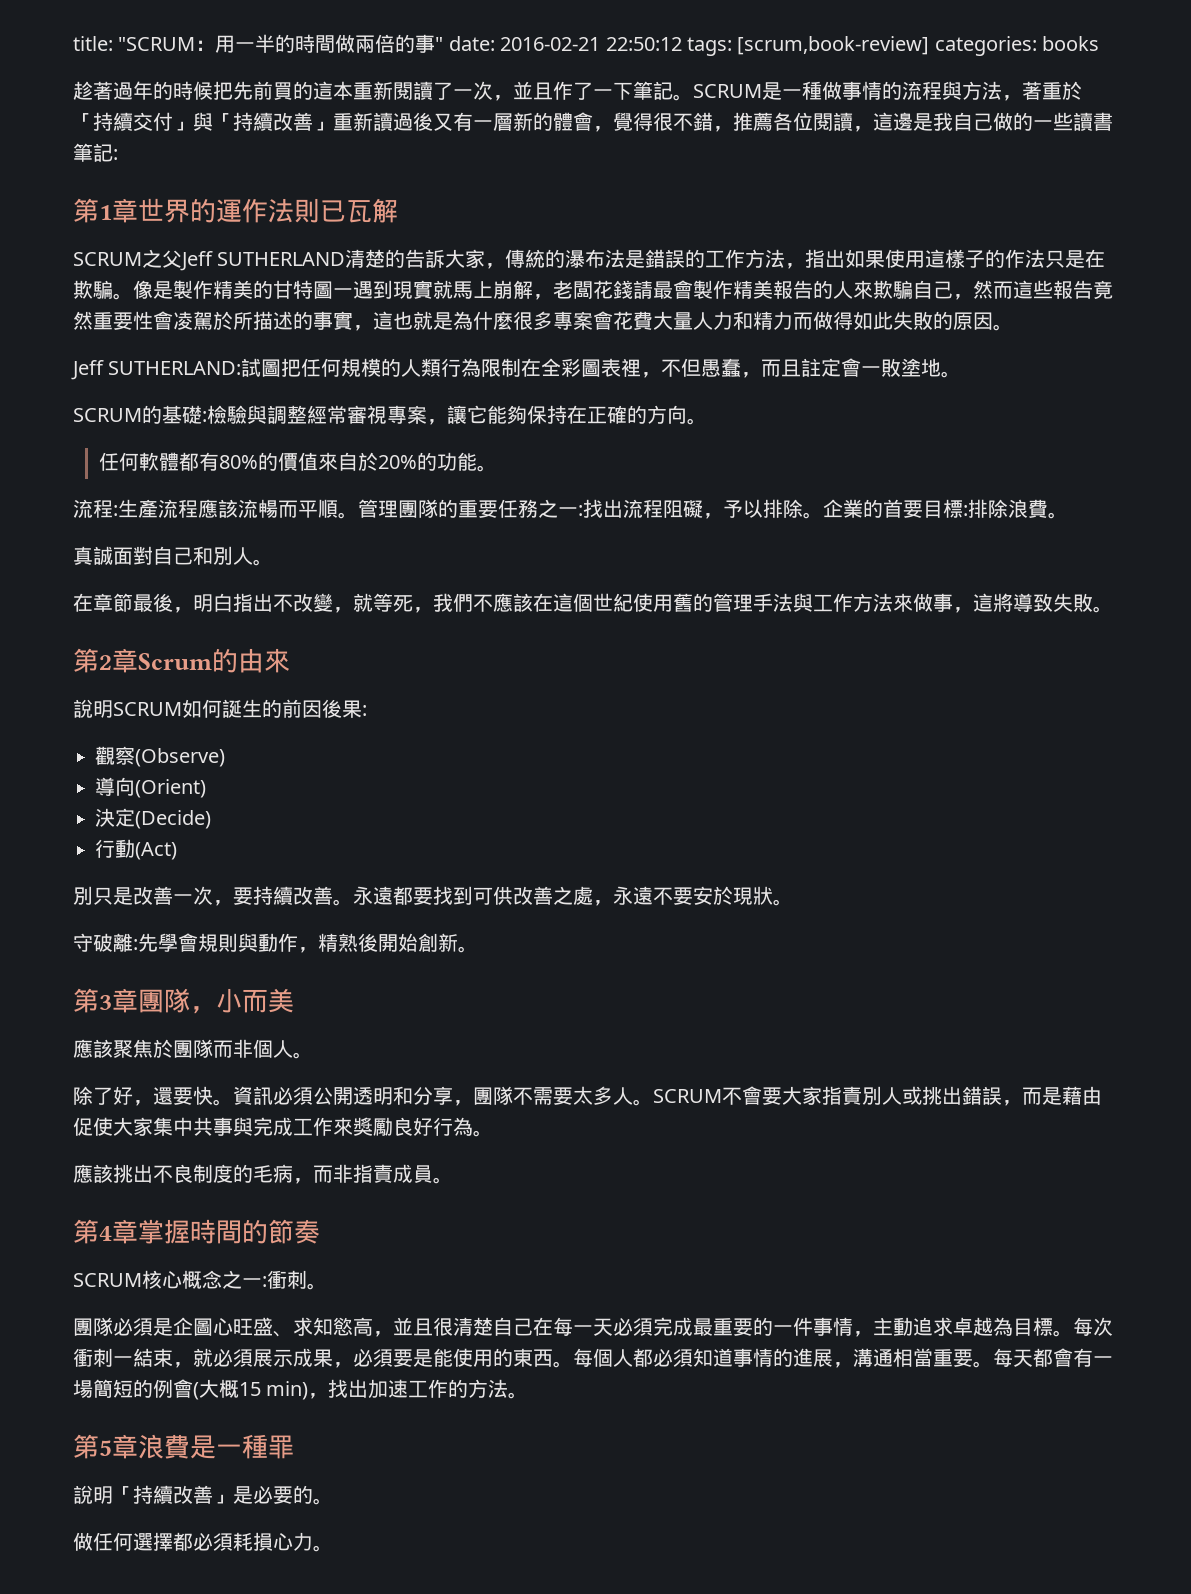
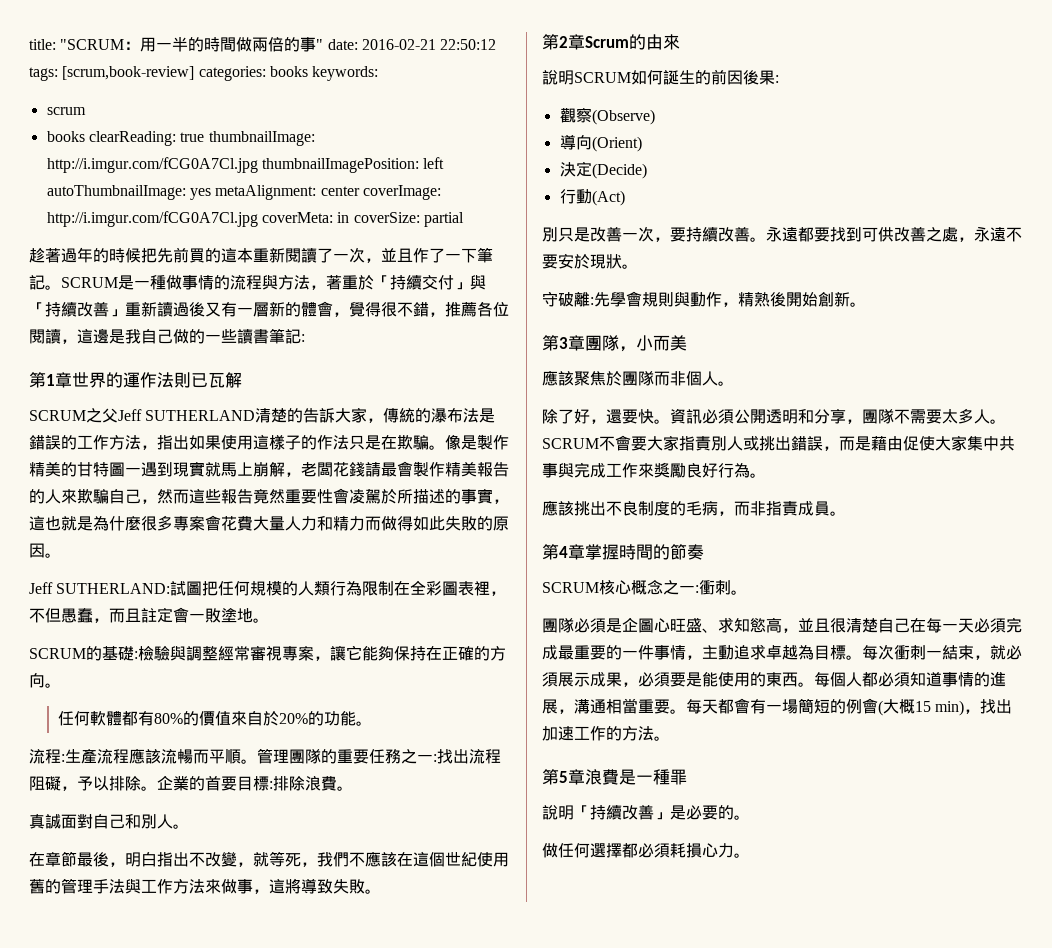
- title: "SCRUM：用一半的時間做兩倍的事" date: 2016-02-21 22:50:12 tags: [scrum,book-review] categories: books
+ title: "SCRUM：用一半的時間做兩倍的事" date: 2016-02-21 22:50:12 tags: [scrum,book-review] categories: books keywords:
+ scrum
+ books clearReading: true thumbnailImage: http://i.imgur.com/fCG0A7Cl.jpg thumbnailImagePosition: left autoThumbnailImage: yes metaAlignment: center coverImage: http://i.imgur.com/fCG0A7Cl.jpg coverMeta: in coverSize: partial

